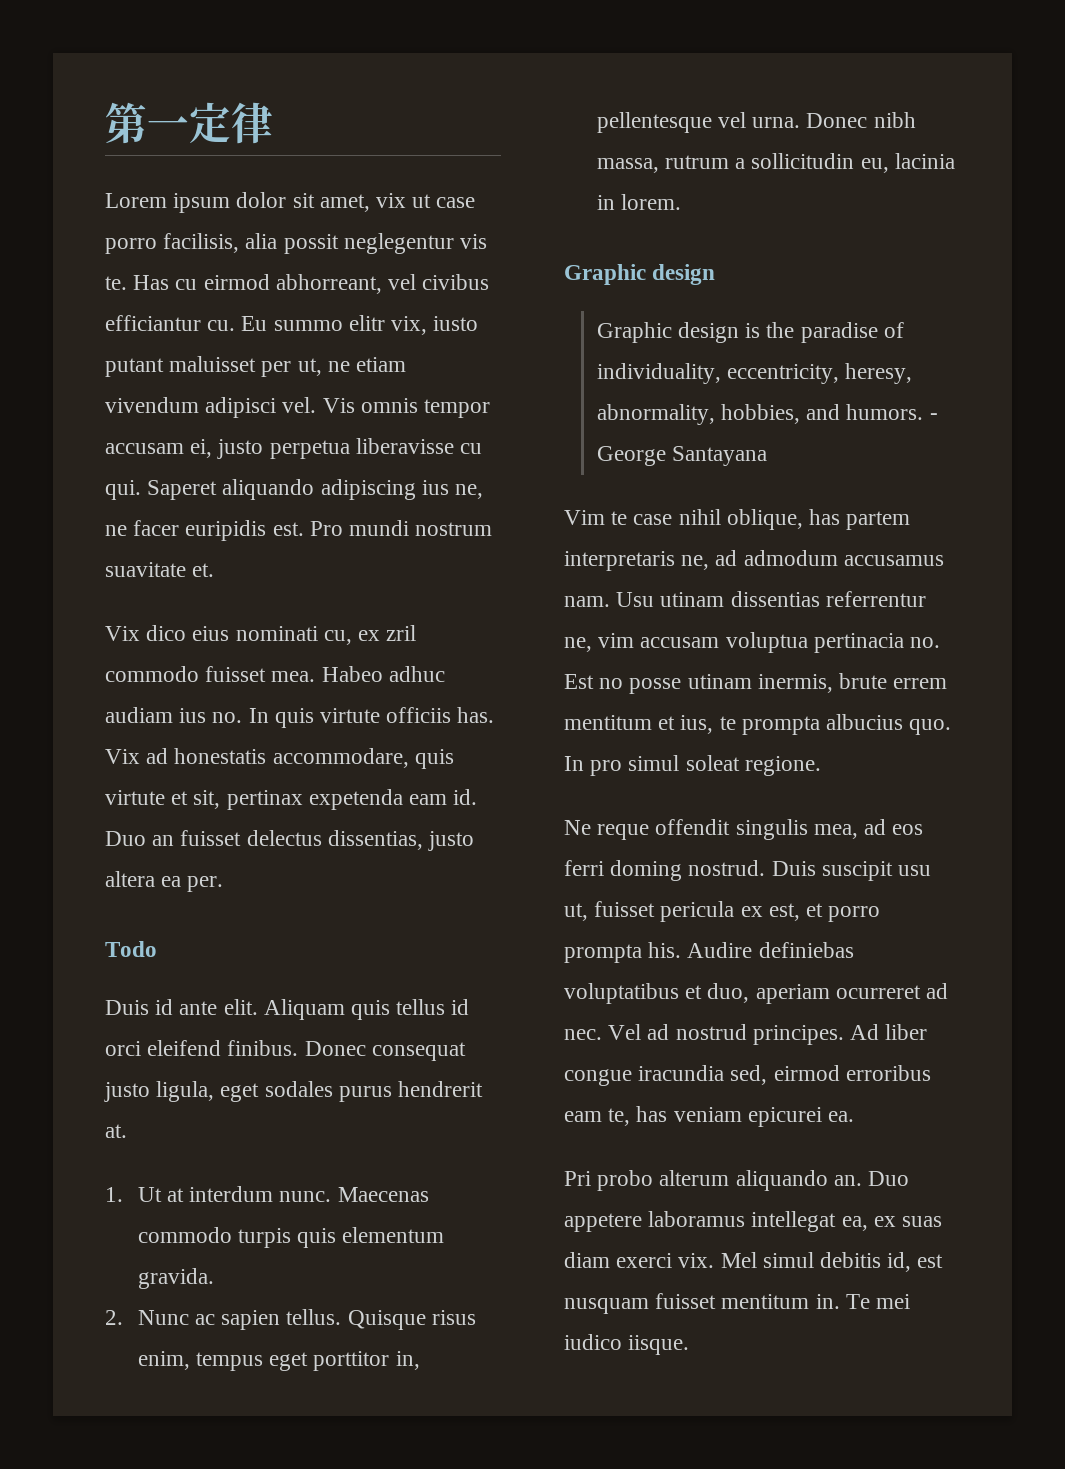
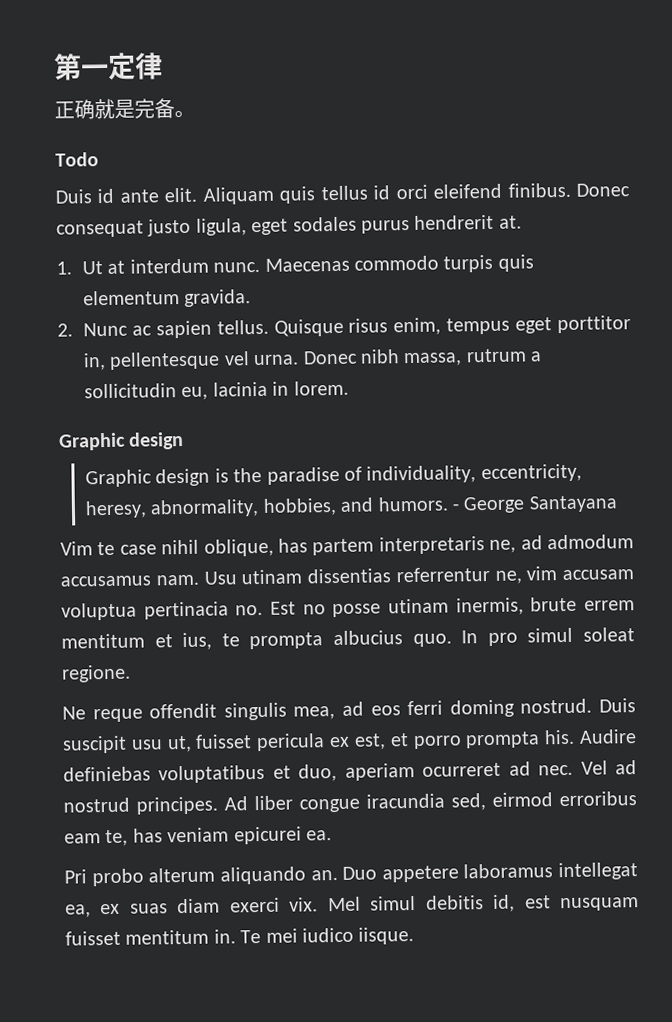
- Lorem ipsum dolor sit amet, vix ut case porro facilisis, alia possit neglegentur vis te. Has cu eirmod abhorreant, vel civibus efficiantur cu. Eu summo elitr vix, iusto putant maluisset per ut, ne etiam vivendum adipisci vel. Vis omnis tempor accusam ei, justo perpetua liberavisse cu qui. Saperet aliquando adipiscing ius ne, ne facer euripidis est. Pro mundi nostrum suavitate et.
- Vix dico eius nominati cu, ex zril commodo fuisset mea. Habeo adhuc audiam ius no. In quis virtute officiis has. Vix ad honestatis accommodare, quis virtute et sit, pertinax expetenda eam id. Duo an fuisset delectus dissentias, justo altera ea per.
+ 正确就是完备。

